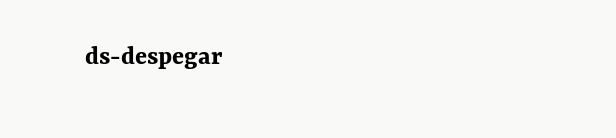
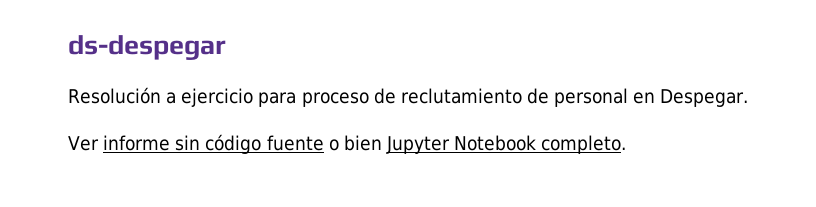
+ Resolución a ejercicio para proceso de reclutamiento de personal en Despegar.
+ Ver informe sin código fuente o bien Jupyter Notebook completo.

